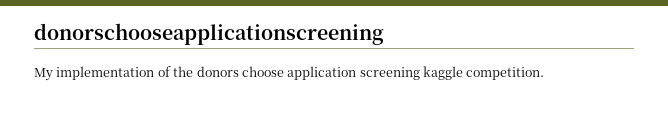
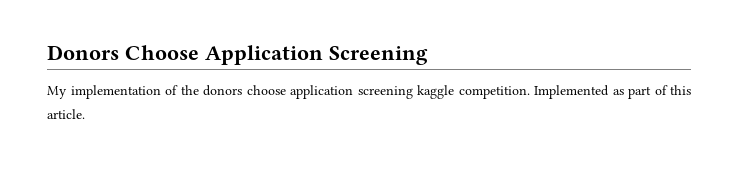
- donorschooseapplicationscreening
+ Donors Choose Application Screening
+ Implemented as part of this article.

